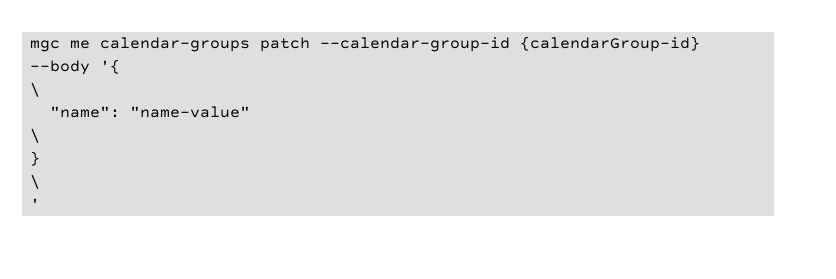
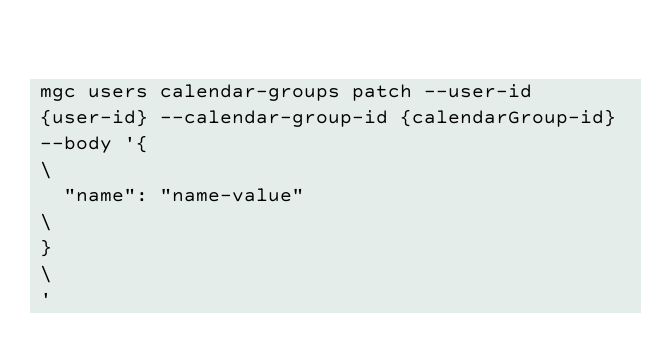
- mgc me calendar-groups patch --calendar-group-id {calendarGroup-id} --body '{
+ mgc users calendar-groups patch --user-id {user-id} --calendar-group-id {calendarGroup-id} --body '{

